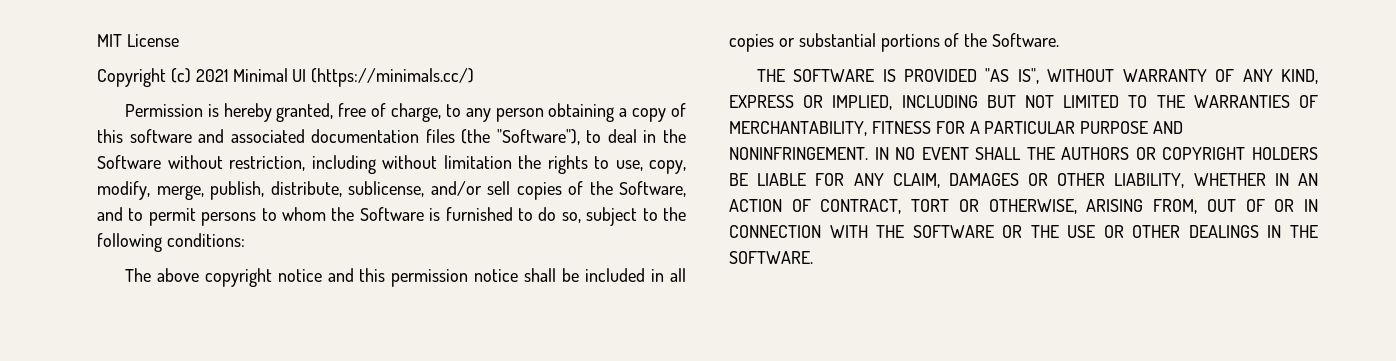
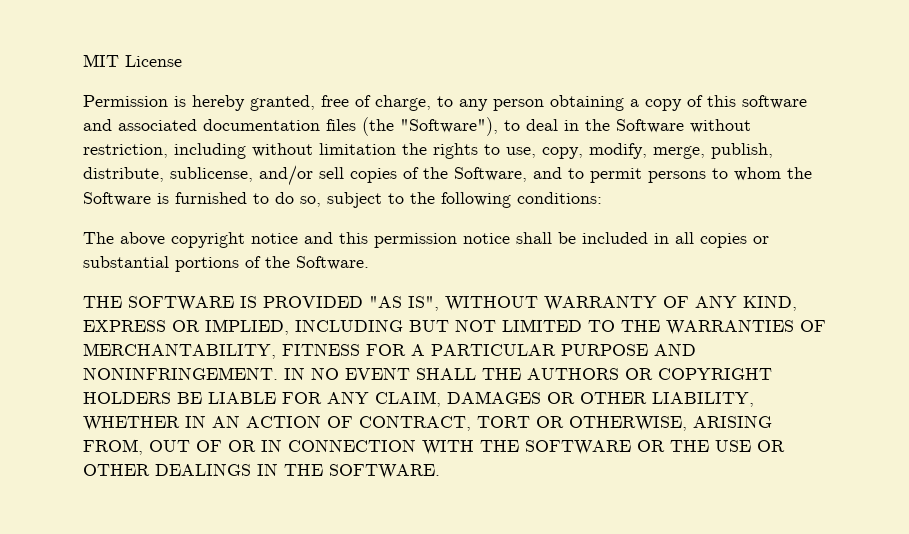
- Copyright (c) 2021 Minimal UI (https://minimals.cc/)

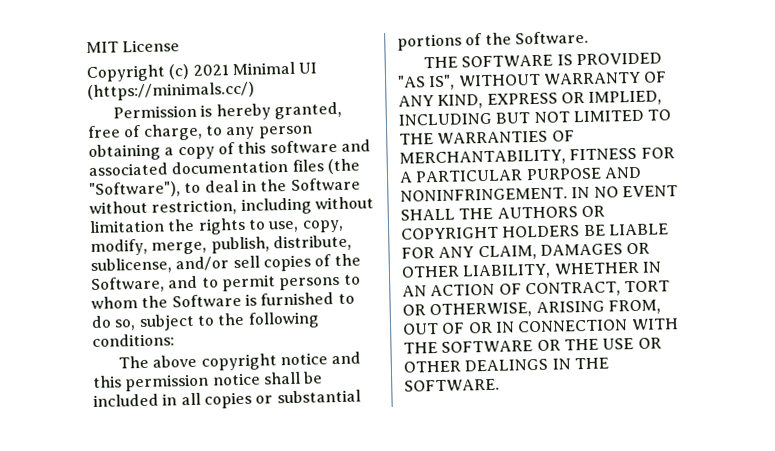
+ Copyright (c) 2021 Minimal UI (https://minimals.cc/)

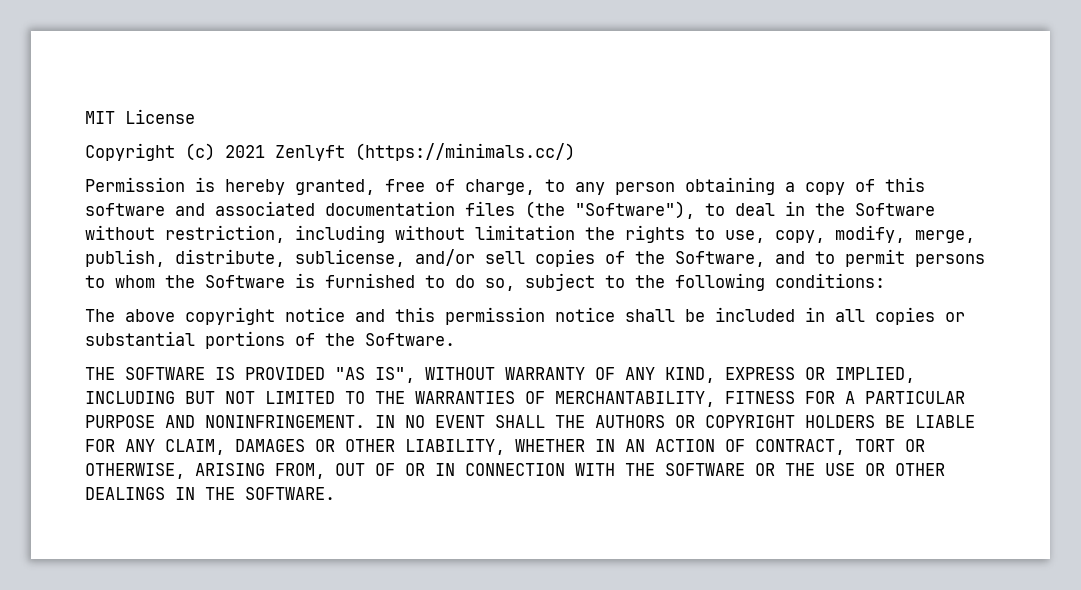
- Copyright (c) 2021 Minimal UI (https://minimals.cc/)
+ Copyright (c) 2021 Zenlyft (https://minimals.cc/)

